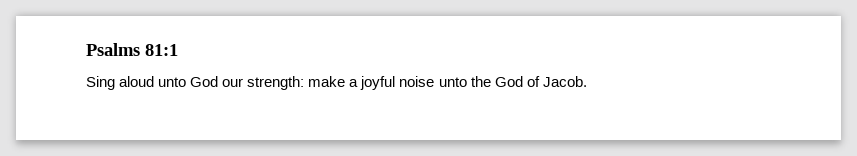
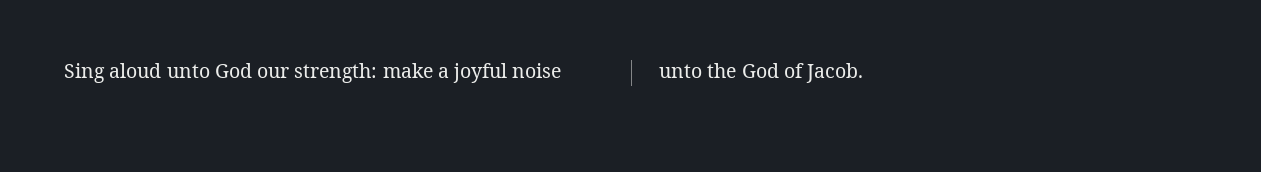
- Psalms 81:1

